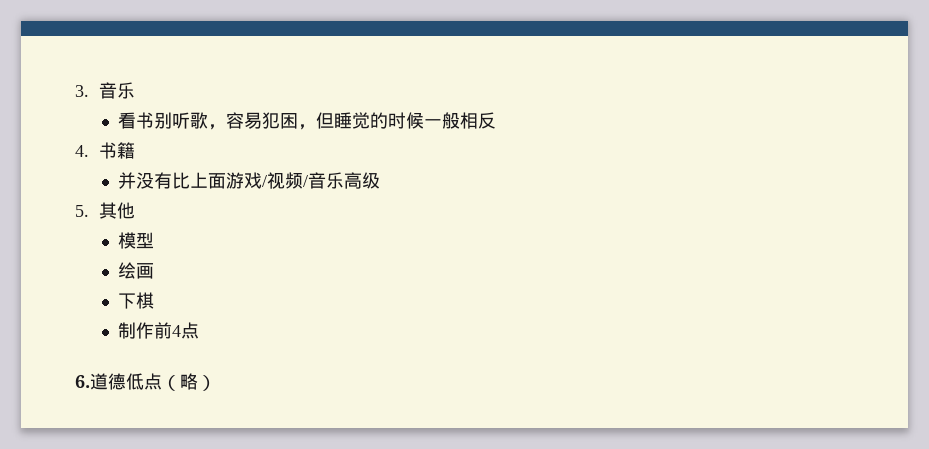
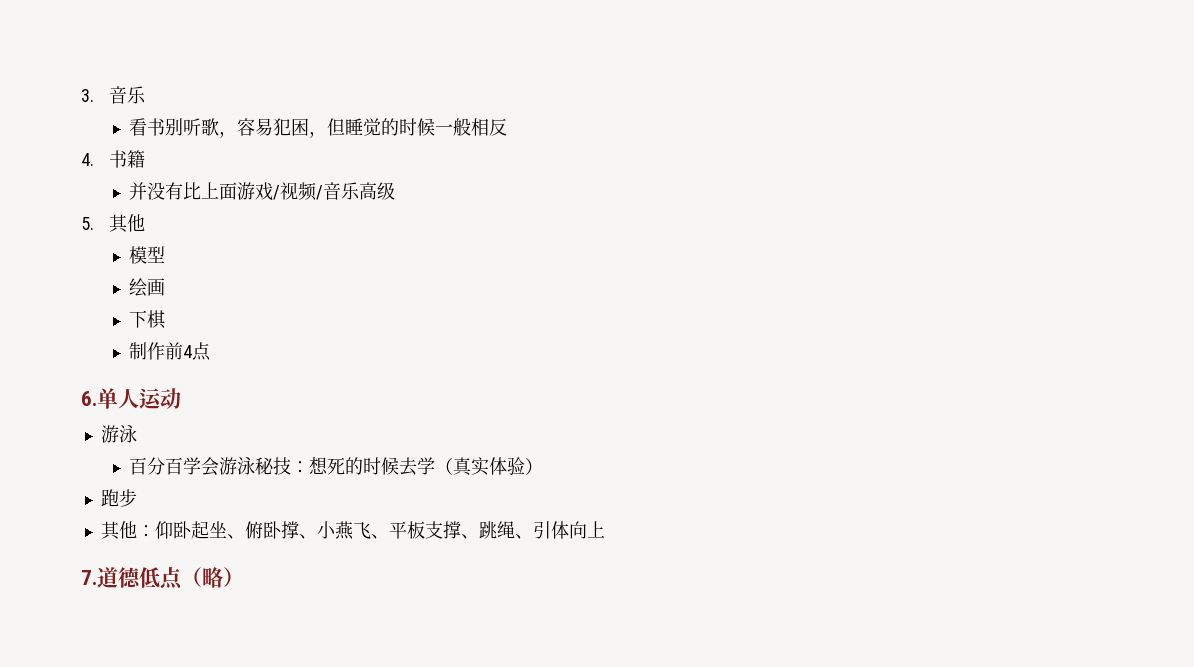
- 6.道德低点（略）
+ 6.单人运动
+ 游泳
+ 百分百学会游泳秘技：想死的时候去学（真实体验）
+ 跑步
+ 其他：仰卧起坐、俯卧撑、小燕飞、平板支撑、跳绳、引体向上
+ 7.道德低点（略）

